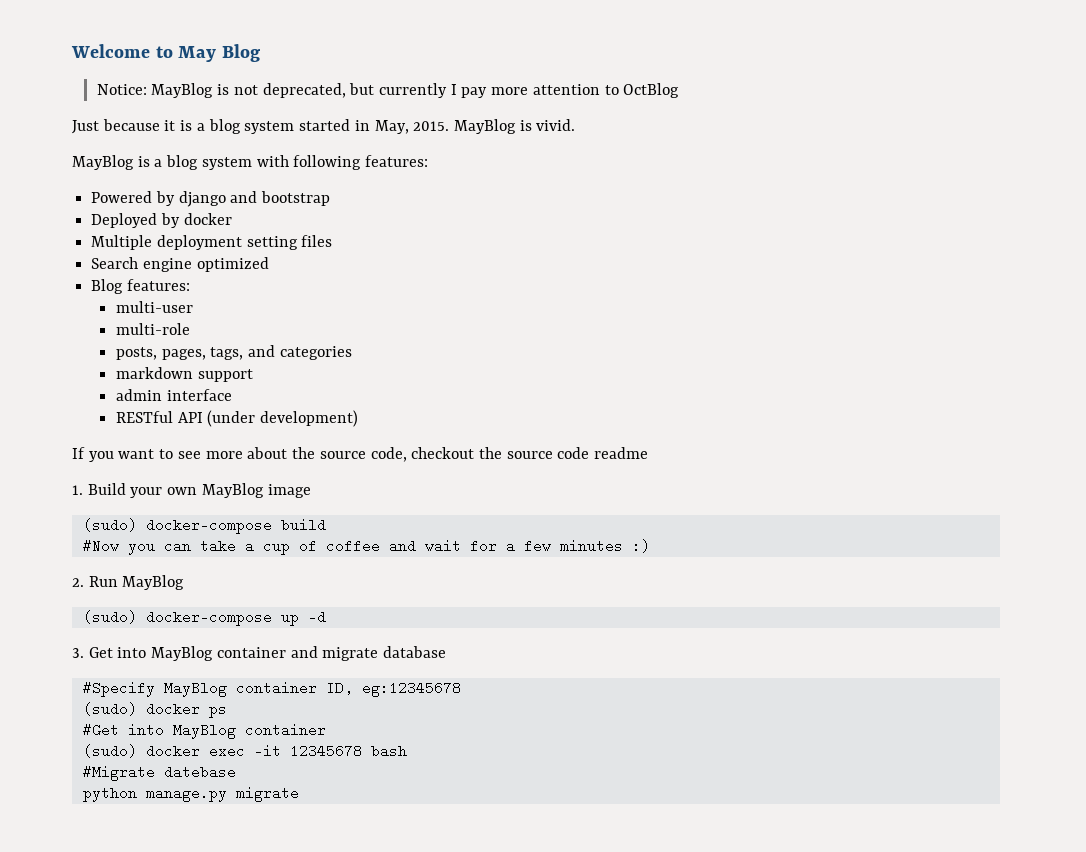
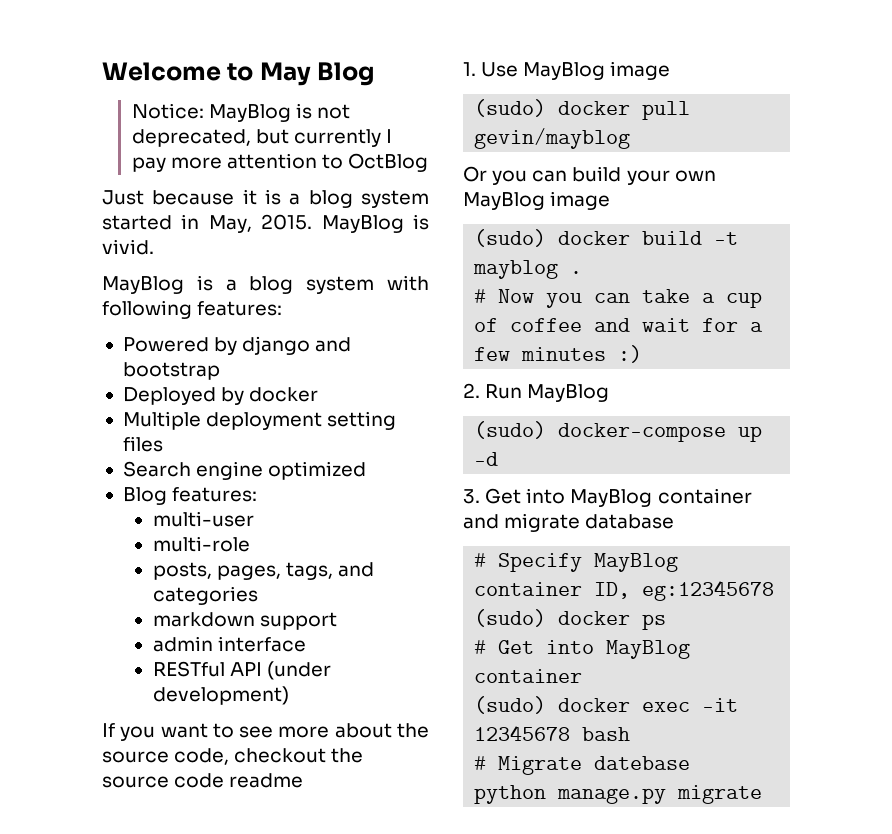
- 1. Build your own MayBlog image
+ 1. Use MayBlog image
+ (sudo) docker pull gevin/mayblog
+ Or you can build your own MayBlog image
- (sudo) docker-compose build
- #Now you can take a cup of coffee and wait for a few minutes :)
+ (sudo) docker build -t mayblog .
+ # Now you can take a cup of coffee and wait for a few minutes :)
- #Specify MayBlog container ID, eg:12345678
+ # Specify MayBlog container ID, eg:12345678
- #Get into MayBlog container
+ # Get into MayBlog container
- #Migrate datebase
+ # Migrate datebase

